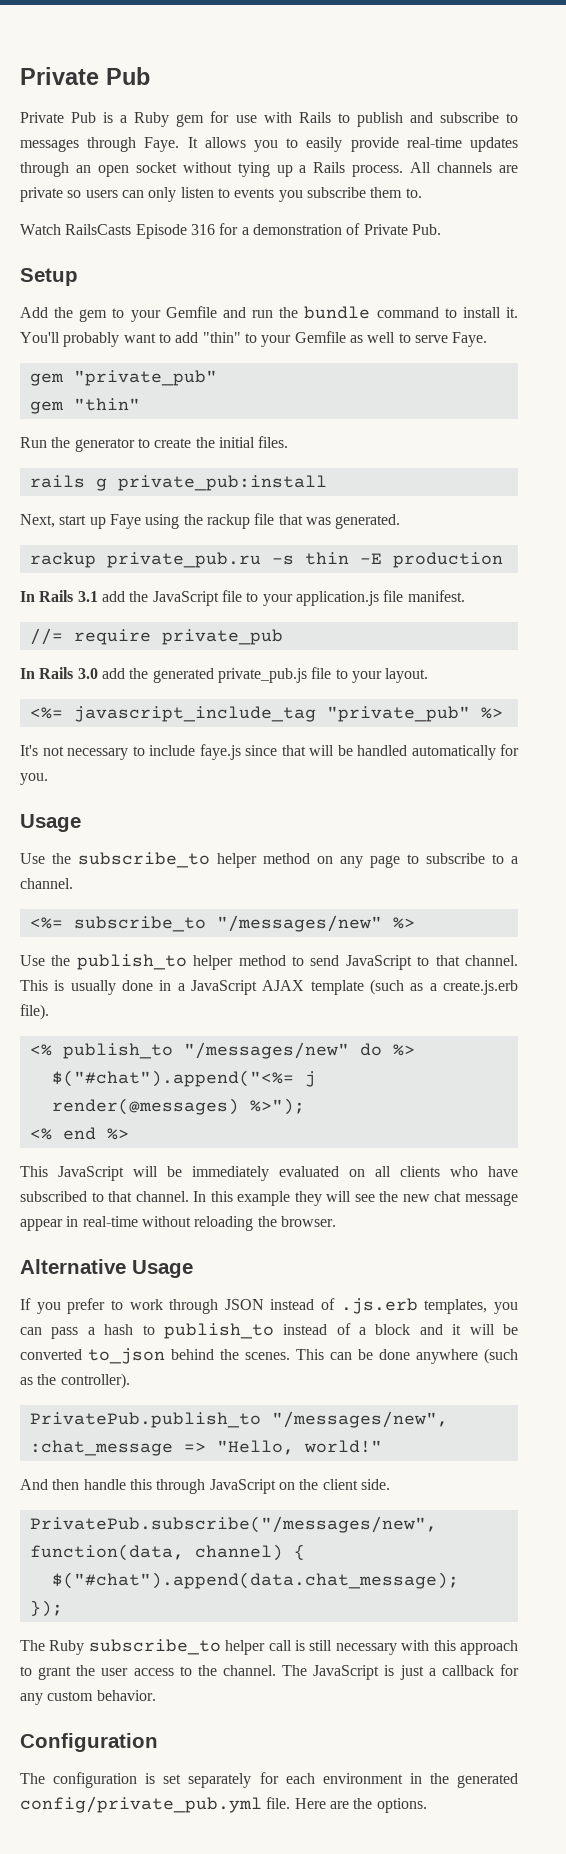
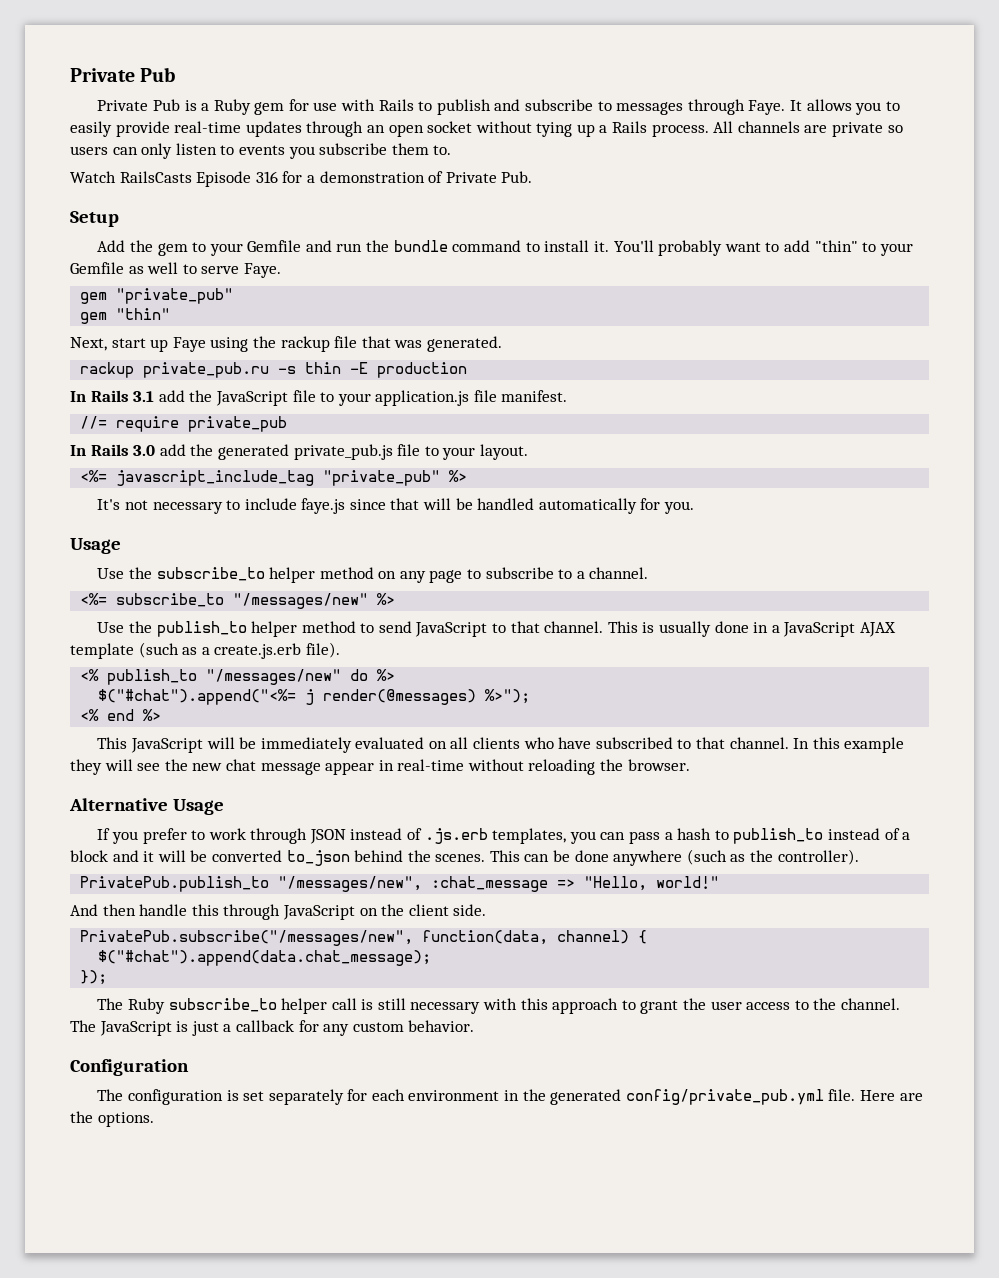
- Run the generator to create the initial files.
- rails g private_pub:install

